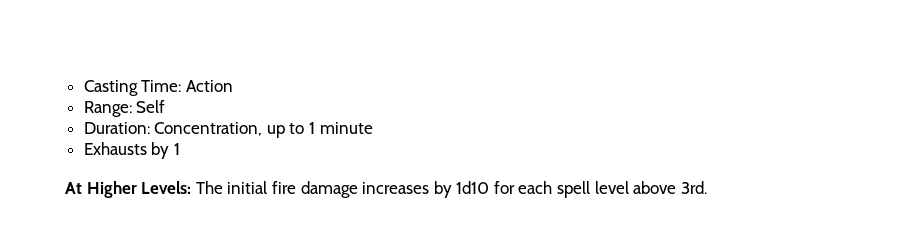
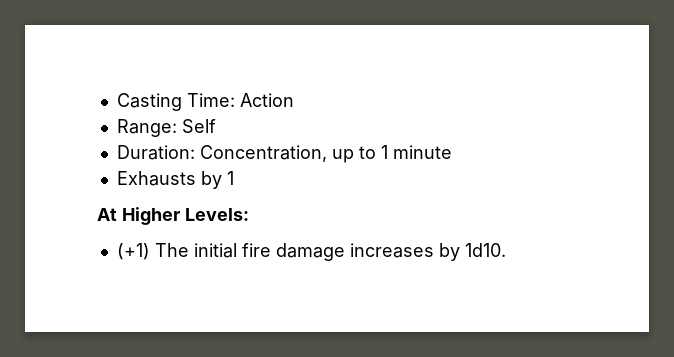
- At Higher Levels: The initial fire damage increases by 1d10 for each spell level above 3rd.
+ At Higher Levels:
+ (+1) The initial fire damage increases by 1d10.

